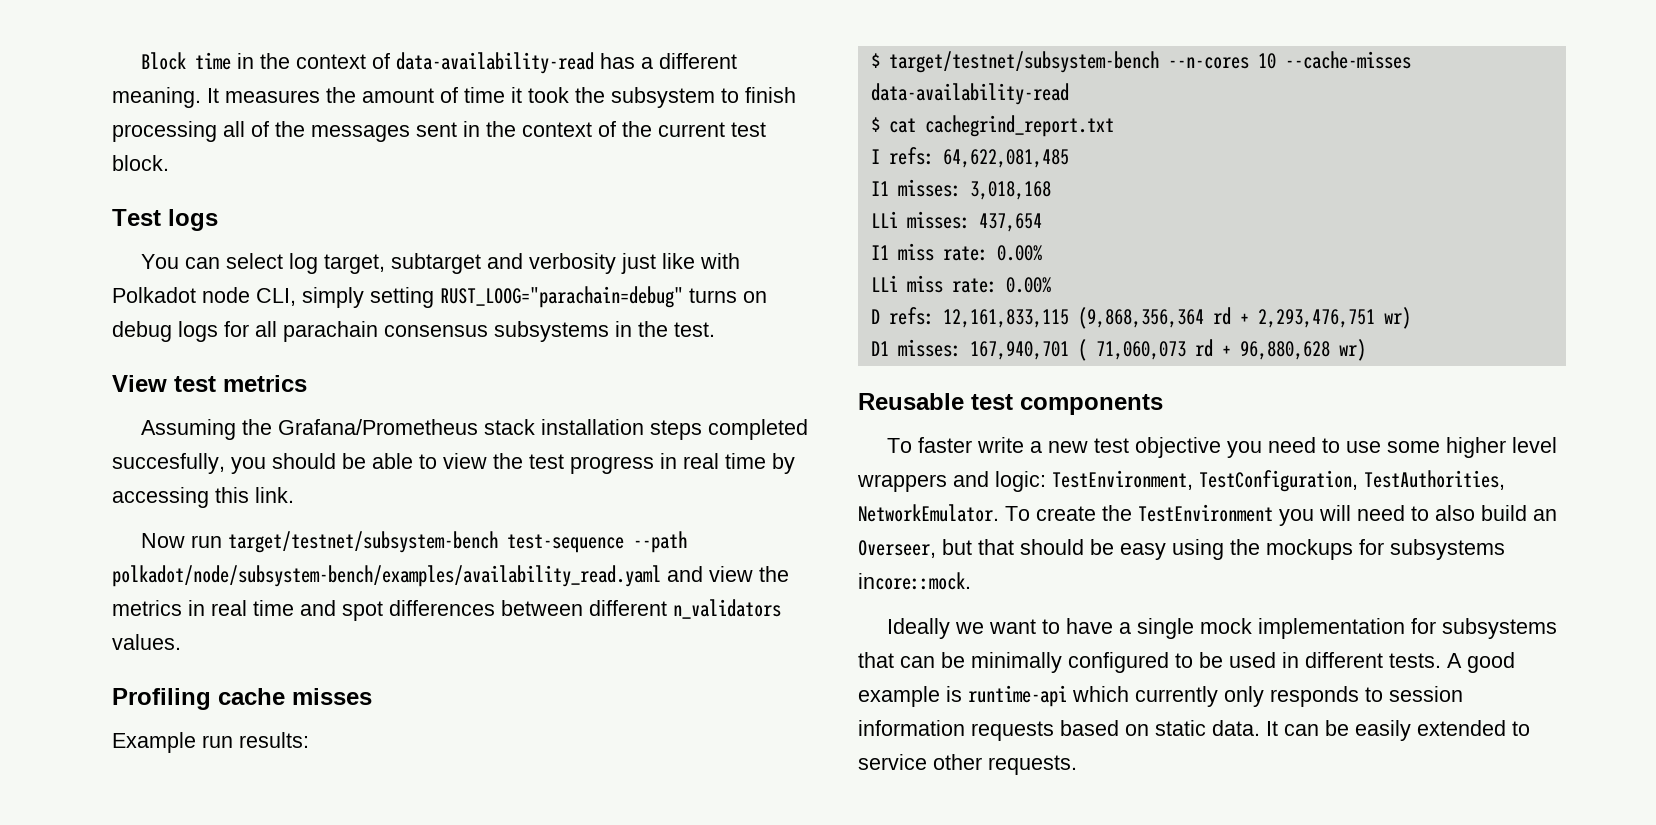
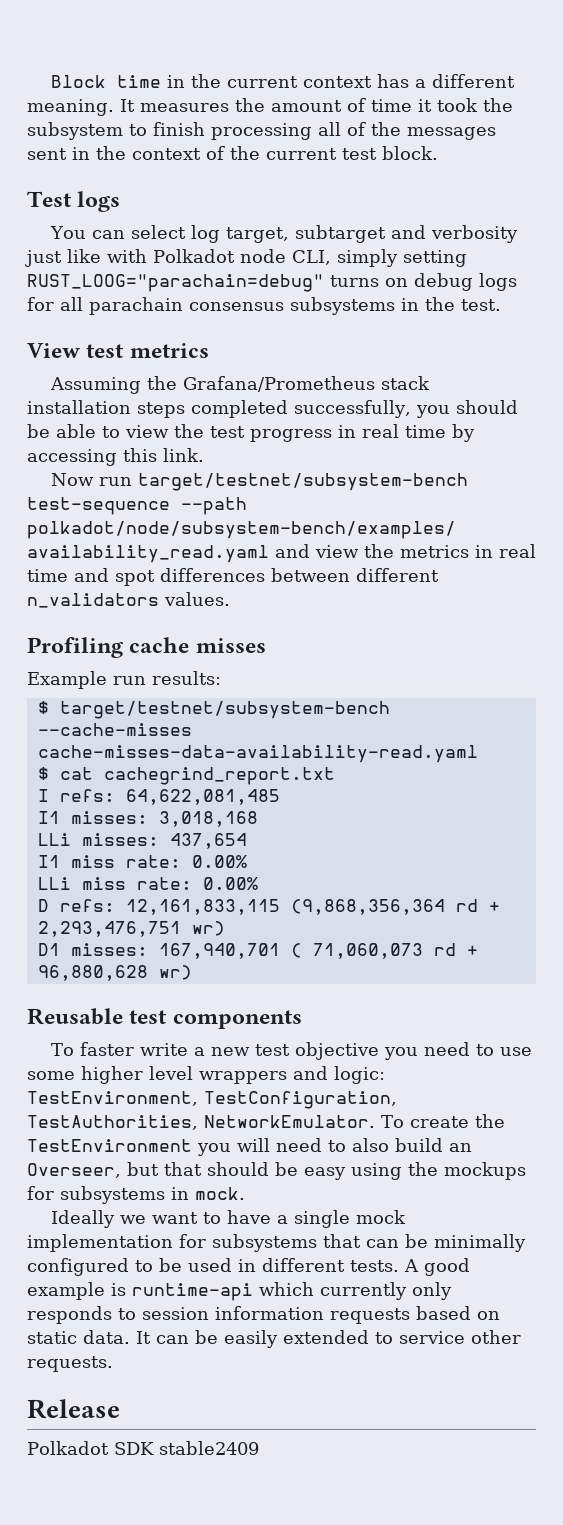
- Block time in the context of data-availability-read has a different meaning.
+ Block time in the current context has a different meaning.
- Assuming the Grafana/Prometheus stack installation steps completed succesfully, you should be able to view the test progress in real time by accessing this link.
+ Assuming the Grafana/Prometheus stack installation steps completed successfully, you should be able to view the test progress in real time by accessing this link.
- $ target/testnet/subsystem-bench --n-cores 10 --cache-misses data-availability-read
+ $ target/testnet/subsystem-bench --cache-misses cache-misses-data-availability-read.yaml
- To create the TestEnvironment you will need to also build an Overseer, but that should be easy using the mockups for subsystems incore::mock.
+ To create the TestEnvironment you will need to also build an Overseer, but that should be easy using the mockups for subsystems in mock.
+ Release
+ Polkadot SDK stable2409

